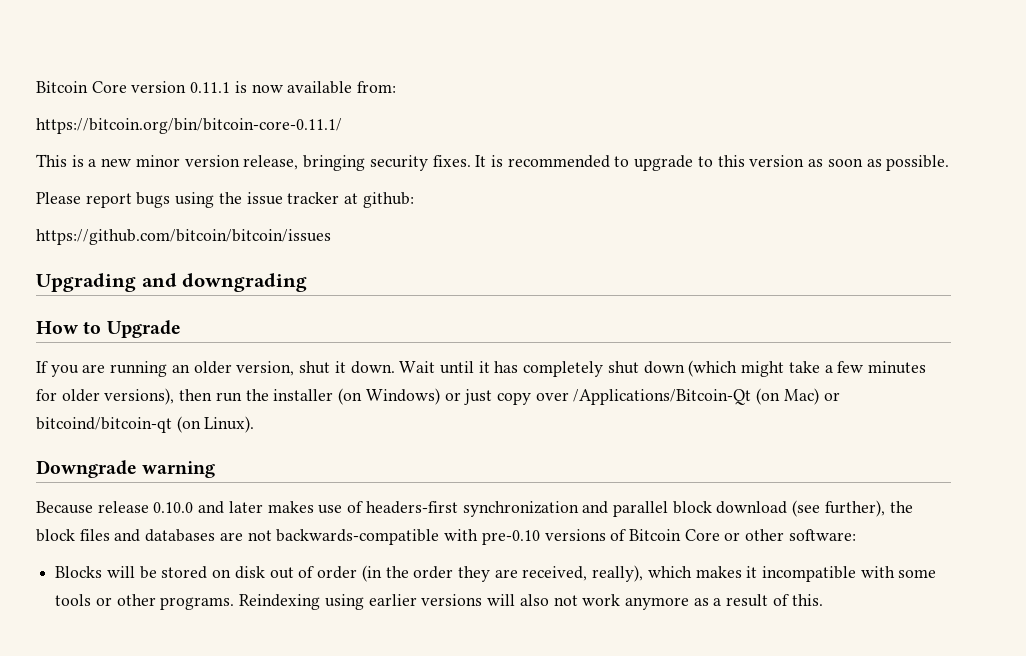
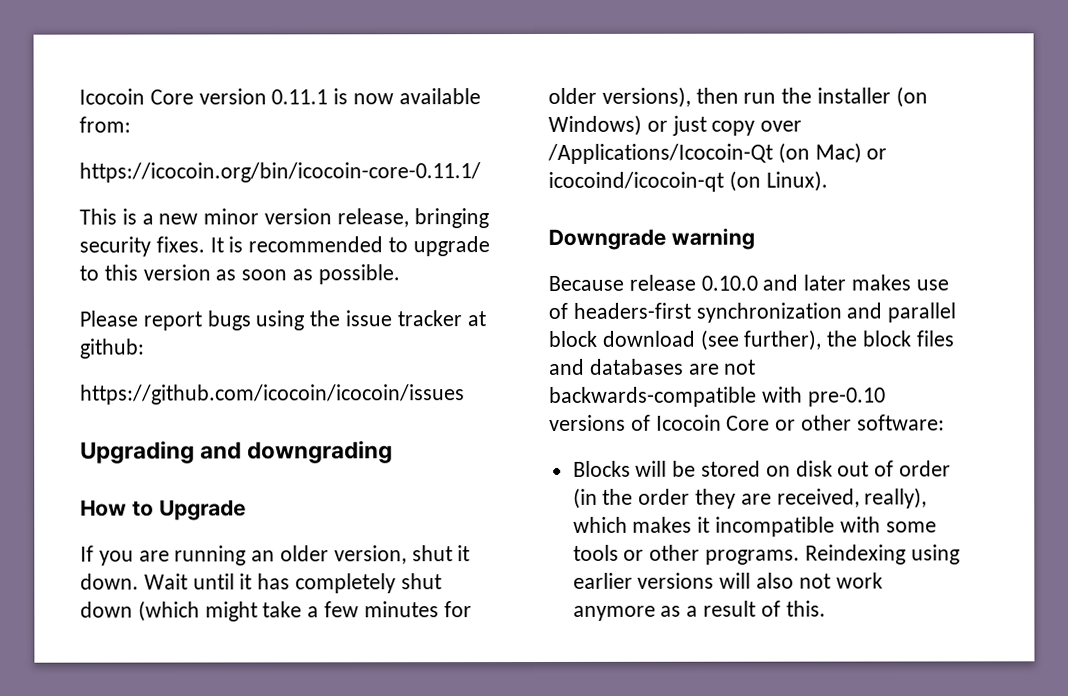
- Bitcoin Core version 0.11.1 is now available from:
+ Icocoin Core version 0.11.1 is now available from:
- https://bitcoin.org/bin/bitcoin-core-0.11.1/
+ https://icocoin.org/bin/icocoin-core-0.11.1/
- https://github.com/bitcoin/bitcoin/issues
+ https://github.com/icocoin/icocoin/issues
- Wait until it has completely shut down (which might take a few minutes for older versions), then run the installer (on Windows) or just copy over /Applications/Bitcoin-Qt (on Mac) or bitcoind/bitcoin-qt (on Linux).
+ Wait until it has completely shut down (which might take a few minutes for older versions), then run the installer (on Windows) or just copy over /Applications/Icocoin-Qt (on Mac) or icocoind/icocoin-qt (on Linux).
- Because release 0.10.0 and later makes use of headers-first synchronization and parallel block download (see further), the block files and databases are not backwards-compatible with pre-0.10 versions of Bitcoin Core or other software:
+ Because release 0.10.0 and later makes use of headers-first synchronization and parallel block download (see further), the block files and databases are not backwards-compatible with pre-0.10 versions of Icocoin Core or other software:

